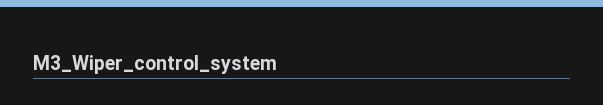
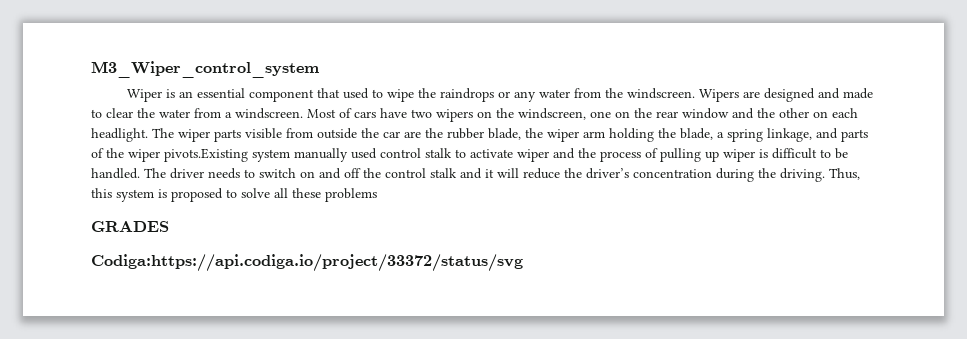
+ Wiper is an essential component that used to wipe the raindrops or any water from the windscreen. Wipers are designed and made to clear the water from a windscreen. Most of cars have two wipers on the windscreen, one on the rear window and the other on each headlight. The wiper parts visible from outside the car are the rubber blade, the wiper arm holding the blade, a spring linkage, and parts of the wiper pivots.Existing system manually used control stalk to activate wiper and the process of pulling up wiper is difficult to be handled. The driver needs to switch on and off the control stalk and it will reduce the driver’s concentration during the driving. Thus, this system is proposed to solve all these problems
+ GRADES
+ Codiga:https://api.codiga.io/project/33372/status/svg

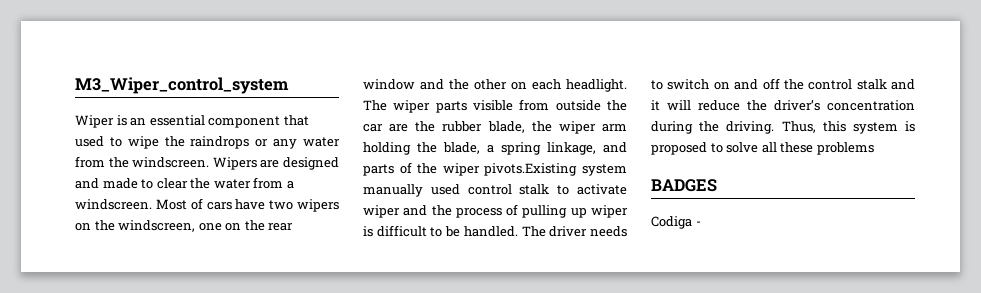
- GRADES
- Codiga:https://api.codiga.io/project/33372/status/svg
+ BADGES
+ Codiga -

